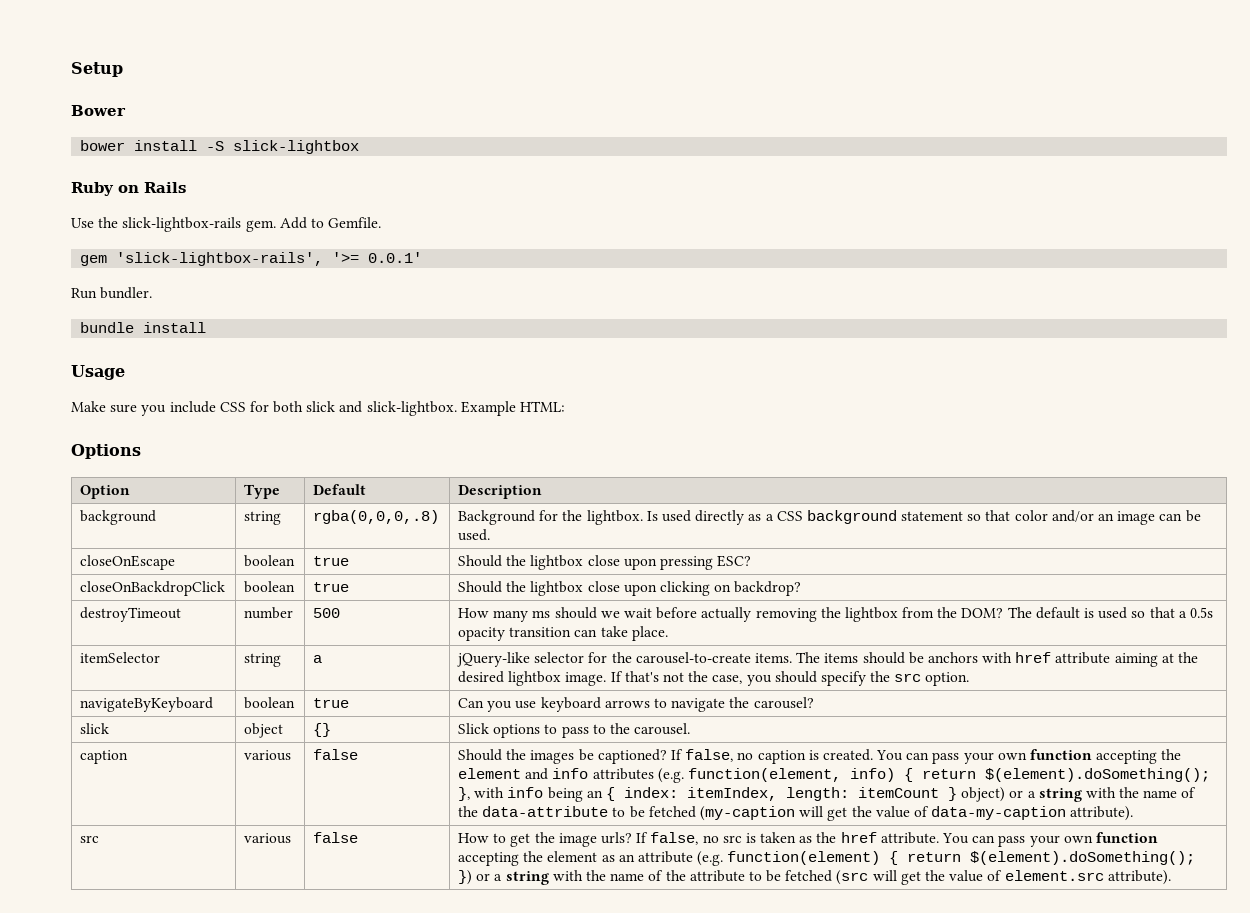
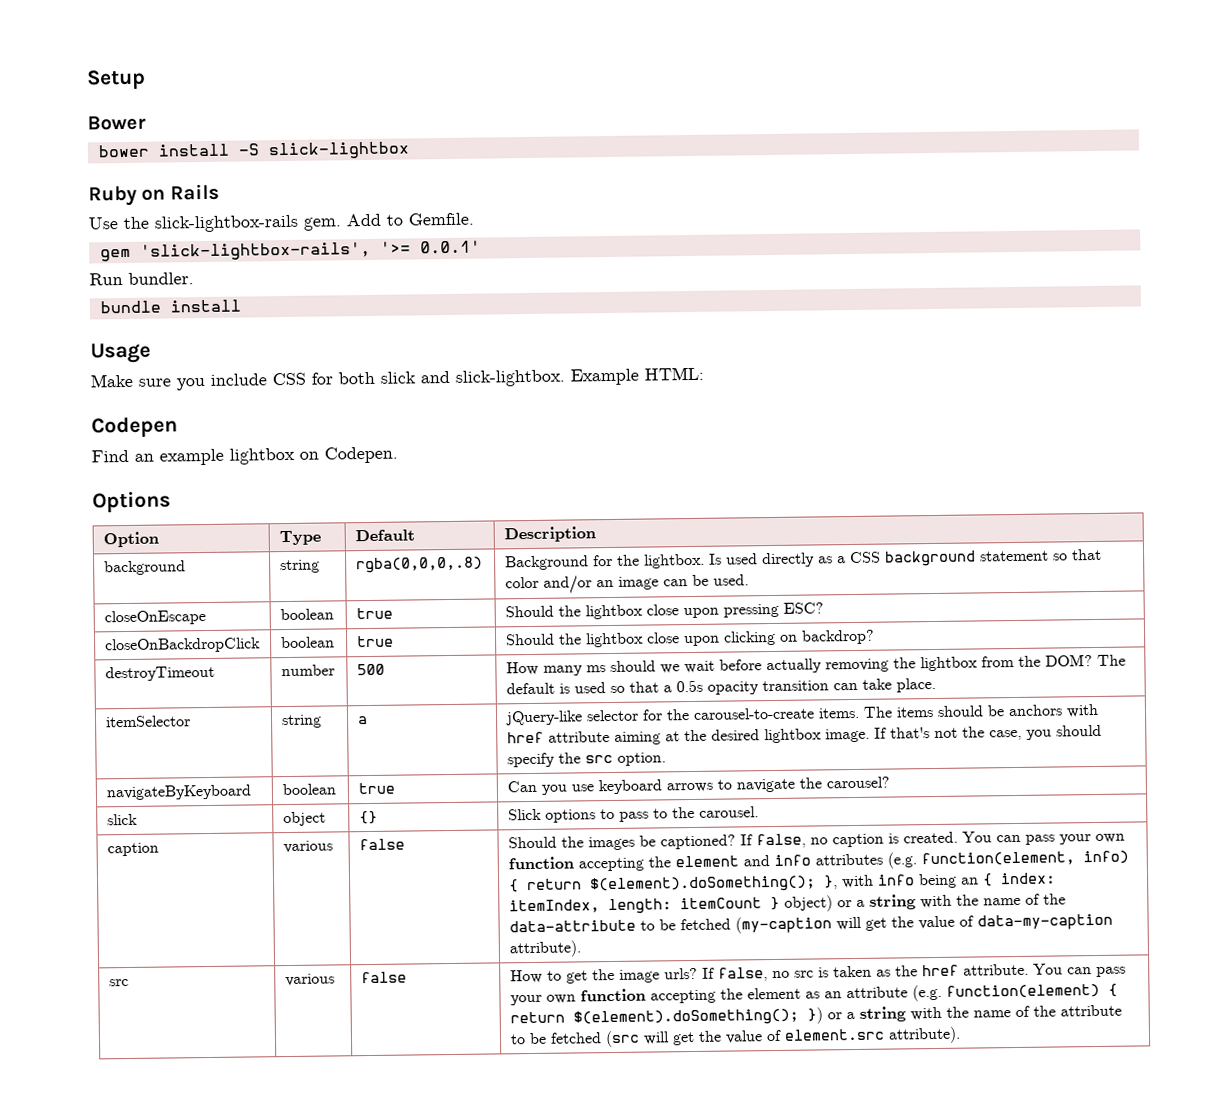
+ Codepen
+ Find an example lightbox on Codepen.

